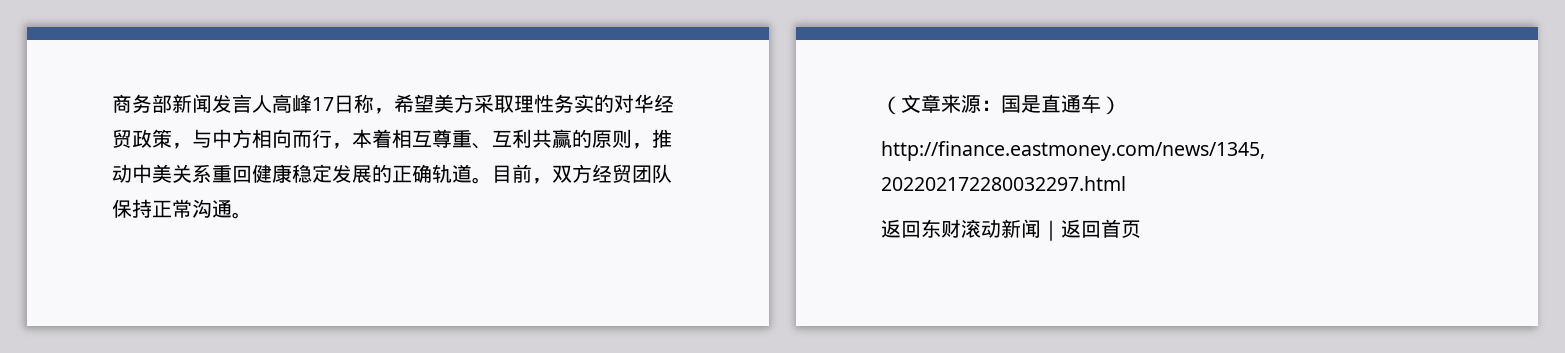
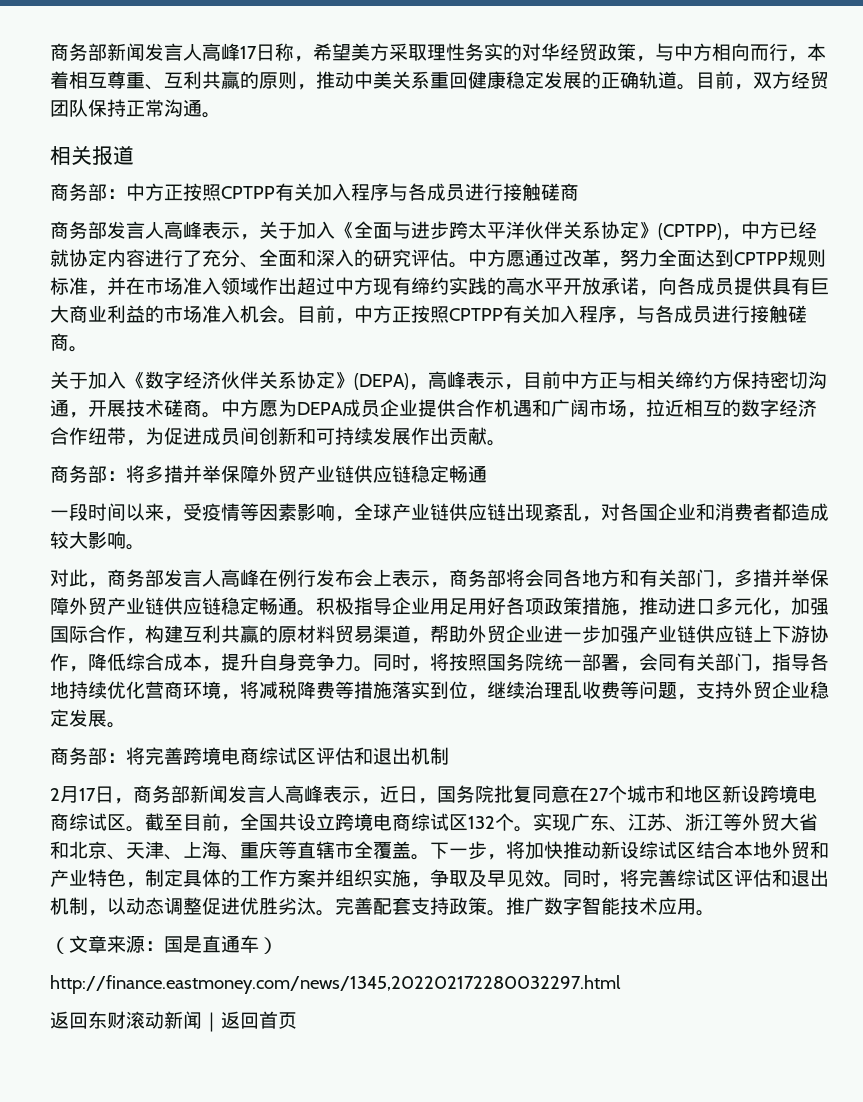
+ 相关报道
+ 商务部：中方正按照CPTPP有关加入程序与各成员进行接触磋商
+ 商务部发言人高峰表示，关于加入《全面与进步跨太平洋伙伴关系协定》(CPTPP)，中方已经就协定内容进行了充分、全面和深入的研究评估。中方愿通过改革，努力全面达到CPTPP规则标准，并在市场准入领域作出超过中方现有缔约实践的高水平开放承诺，向各成员提供具有巨大商业利益的市场准入机会。目前，中方正按照CPTPP有关加入程序，与各成员进行接触磋商。
+ 关于加入《数字经济伙伴关系协定》(DEPA)，高峰表示，目前中方正与相关缔约方保持密切沟通，开展技术磋商。中方愿为DEPA成员企业提供合作机遇和广阔市场，拉近相互的数字经济合作纽带，为促进成员间创新和可持续发展作出贡献。
+ 商务部：将多措并举保障外贸产业链供应链稳定畅通
+ 一段时间以来，受疫情等因素影响，全球产业链供应链出现紊乱，对各国企业和消费者都造成较大影响。
+ 对此，商务部发言人高峰在例行发布会上表示，商务部将会同各地方和有关部门，多措并举保障外贸产业链供应链稳定畅通。积极指导企业用足用好各项政策措施，推动进口多元化，加强国际合作，构建互利共赢的原材料贸易渠道，帮助外贸企业进一步加强产业链供应链上下游协作，降低综合成本，提升自身竞争力。同时，将按照国务院统一部署，会同有关部门，指导各地持续优化营商环境，将减税降费等措施落实到位，继续治理乱收费等问题，支持外贸企业稳定发展。
+ 商务部：将完善跨境电商综试区评估和退出机制
+ 2月17日，商务部新闻发言人高峰表示，近日，国务院批复同意在27个城市和地区新设跨境电商综试区。截至目前，全国共设立跨境电商综试区132个。实现广东、江苏、浙江等外贸大省和北京、天津、上海、重庆等直辖市全覆盖。下一步，将加快推动新设综试区结合本地外贸和产业特色，制定具体的工作方案并组织实施，争取及早见效。同时，将完善综试区评估和退出机制，以动态调整促进优胜劣汰。完善配套支持政策。推广数字智能技术应用。

